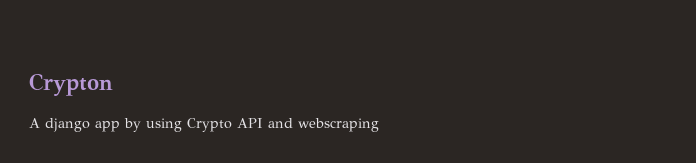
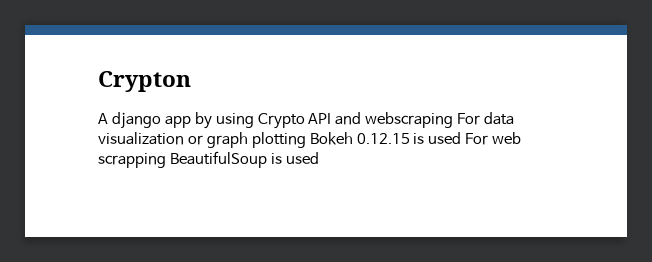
- A django app by using Crypto API and webscraping
+ A django app by using Crypto API and webscraping For data visualization or graph plotting Bokeh 0.12.15 is used For web scrapping BeautifulSoup is used

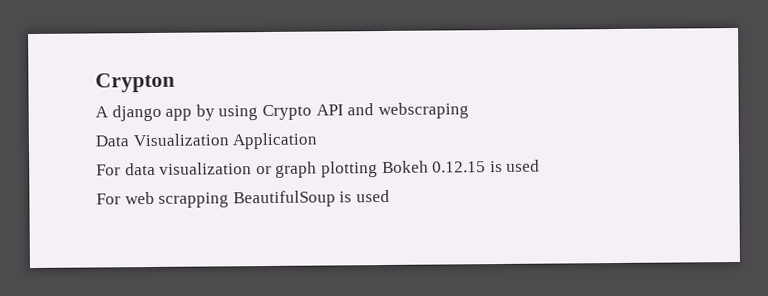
- A django app by using Crypto API and webscraping For data visualization or graph plotting Bokeh 0.12.15 is used For web scrapping BeautifulSoup is used
+ A django app by using Crypto API and webscraping
+ Data Visualization Application
+ For data visualization or graph plotting Bokeh 0.12.15 is used
+ For web scrapping BeautifulSoup is used

